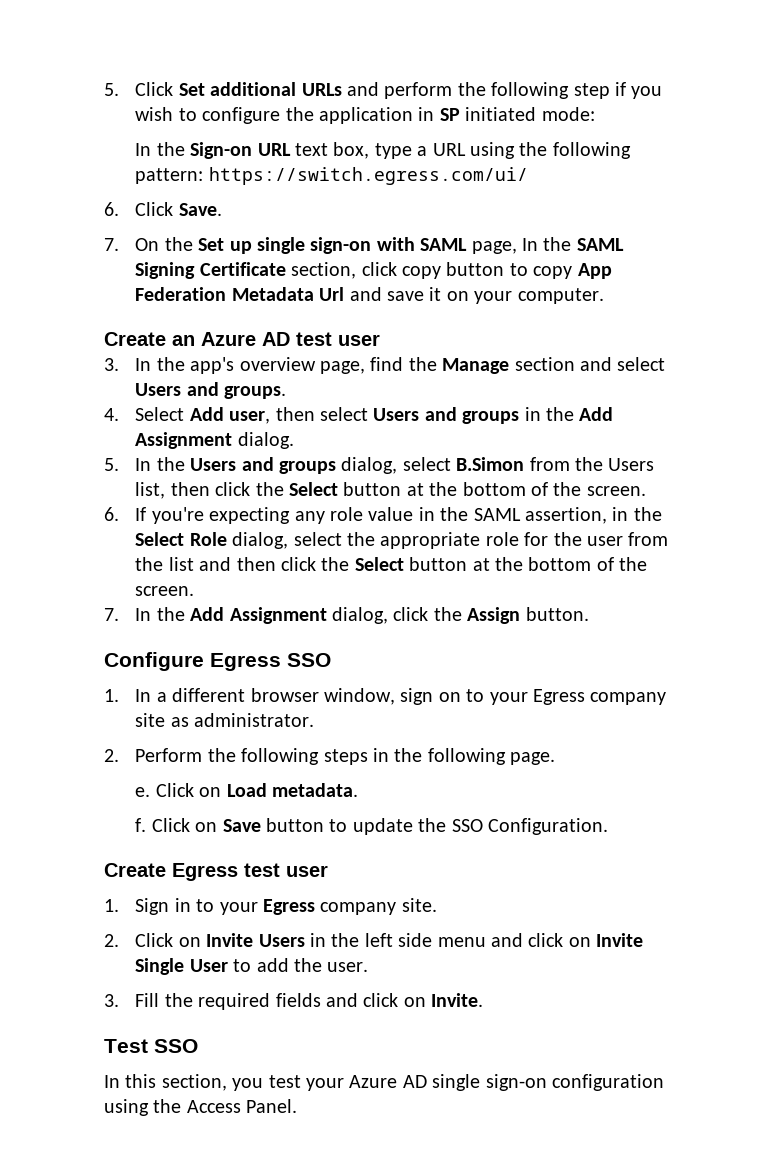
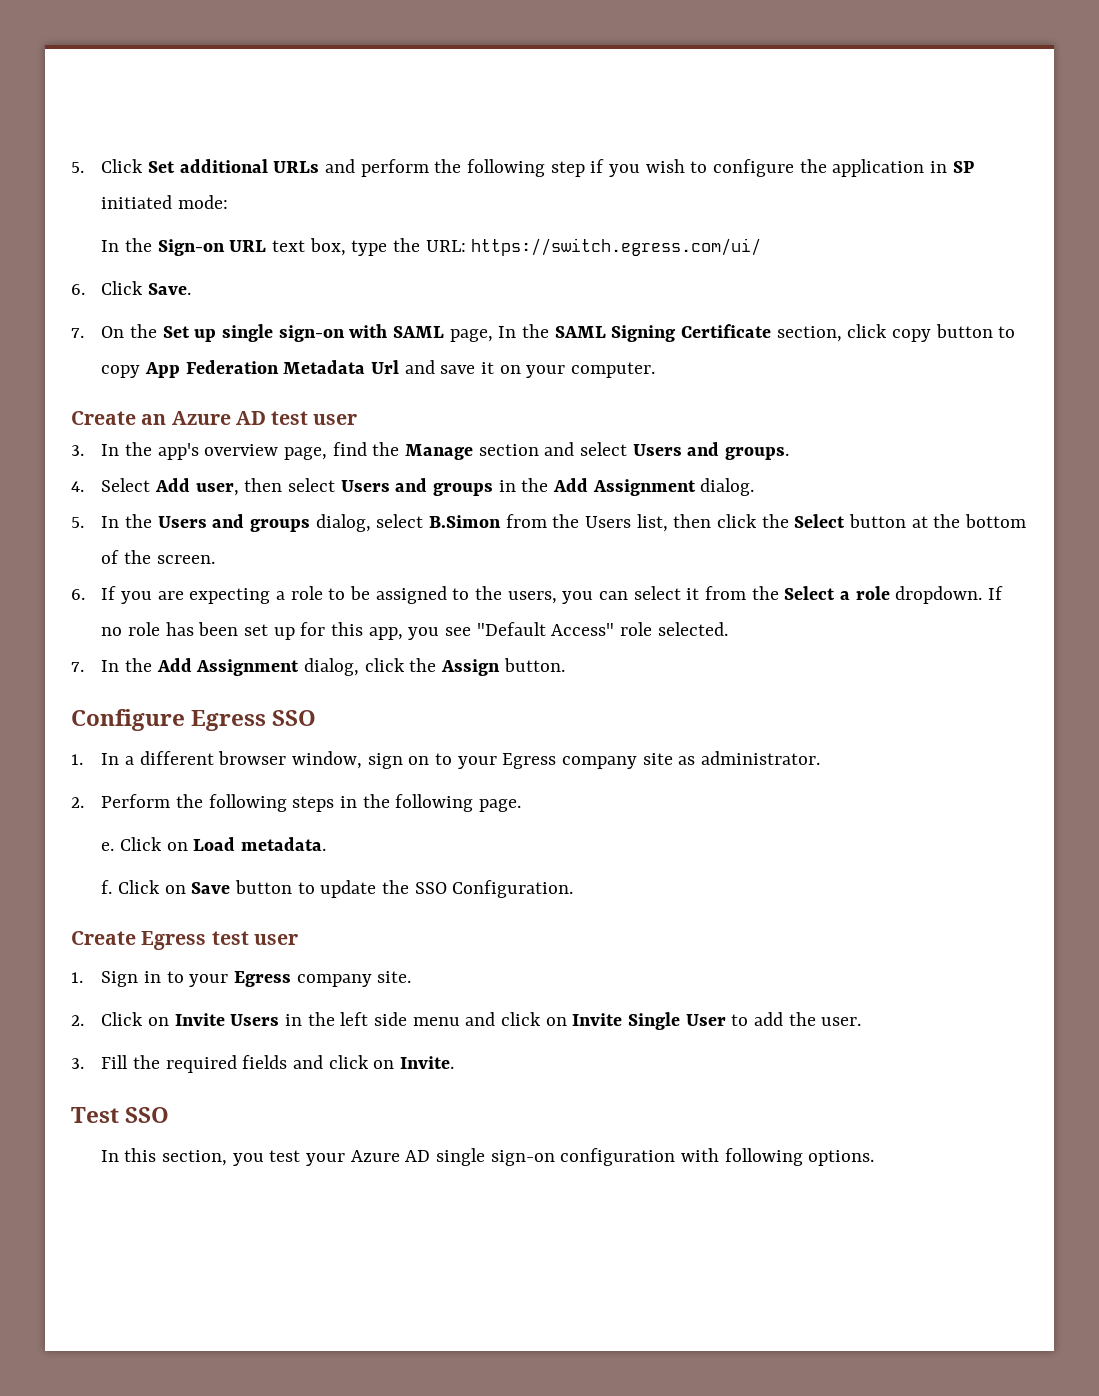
- In the Sign-on URL text box, type a URL using the following pattern: https://switch.egress.com/ui/
+ In the Sign-on URL text box, type the URL: https://switch.egress.com/ui/
- 6. If you're expecting any role value in the SAML assertion, in the Select Role dialog, select the appropriate role for the user from the list and then click the Select button at the bottom of the screen.
+ 6. If you are expecting a role to be assigned to the users, you can select it from the Select a role dropdown. If no role has been set up for this app, you see "Default Access" role selected.
- In this section, you test your Azure AD single sign-on configuration using the Access Panel.
+ In this section, you test your Azure AD single sign-on configuration with following options.

